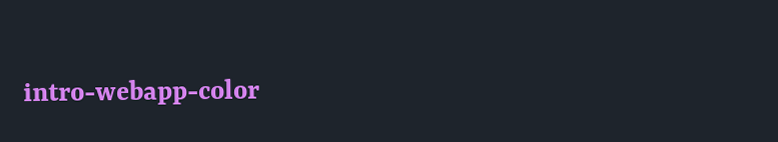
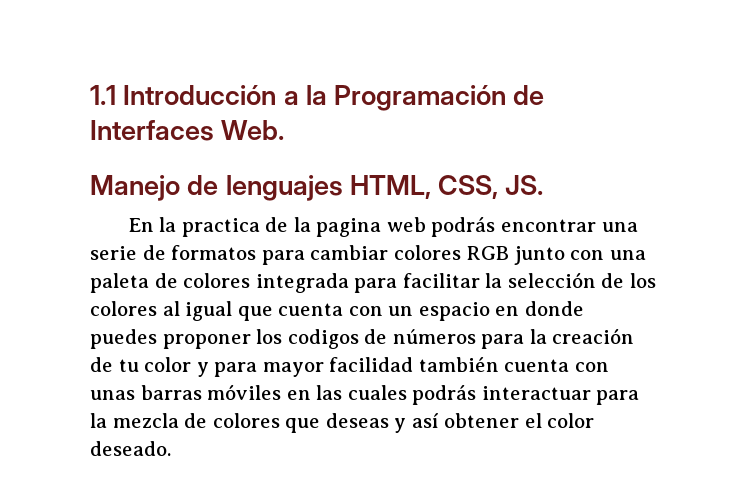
- intro-webapp-color
+ 1.1 Introducción a la Programación de Interfaces Web.
+ Manejo de lenguajes HTML, CSS, JS.
+ En la practica de la pagina web podrás encontrar una serie de formatos para cambiar colores RGB junto con una paleta de colores integrada para facilitar la selección de los colores al igual que cuenta con un espacio en donde puedes proponer los codigos de números para la creación de tu color y para mayor facilidad también cuenta con unas barras móviles en las cuales podrás interactuar para la mezcla de colores que deseas y así obtener el color deseado.

